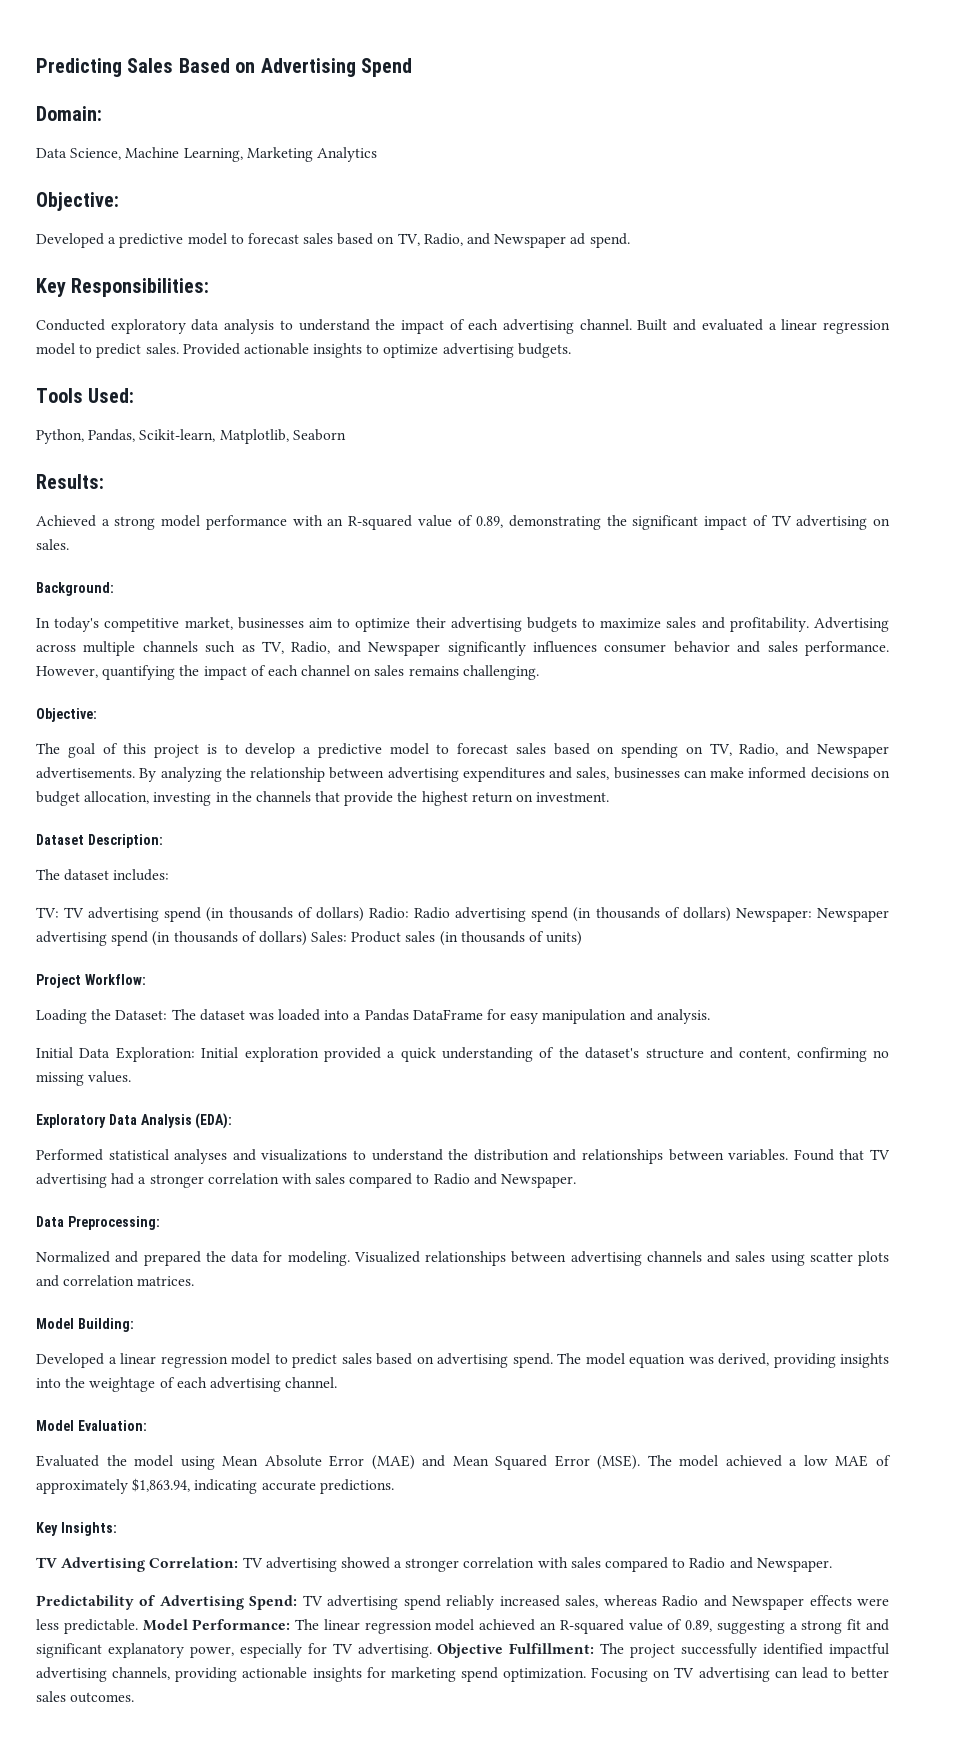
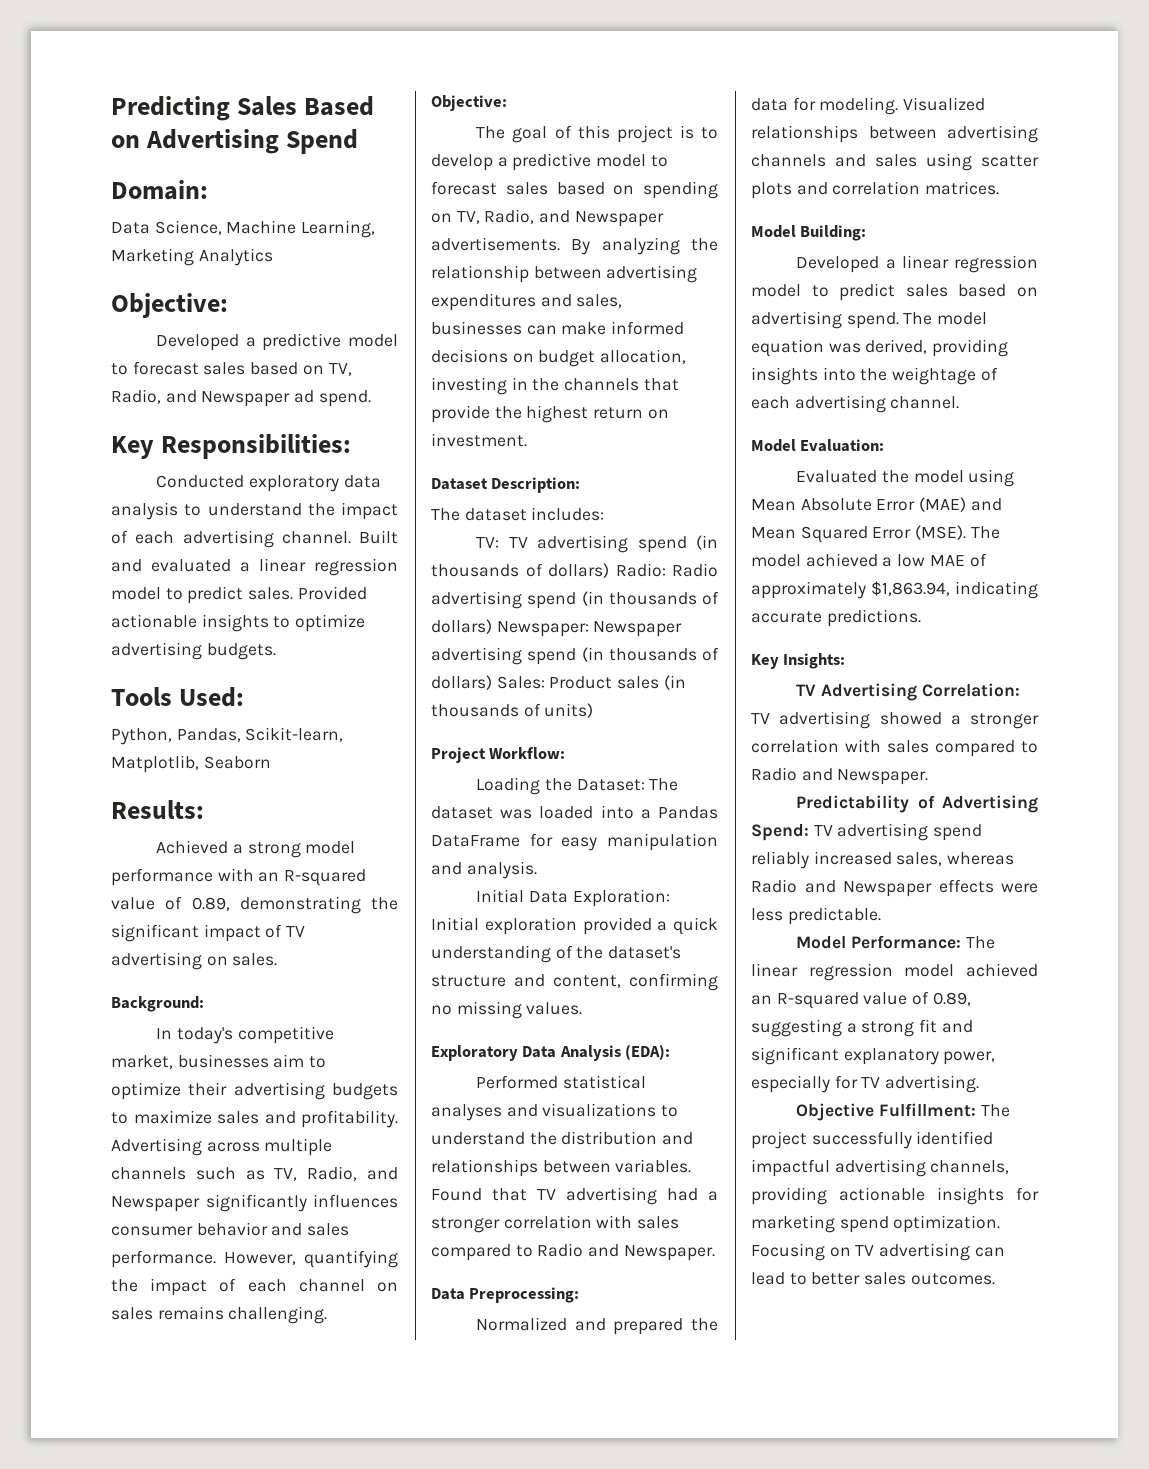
- Predictability of Advertising Spend: TV advertising spend reliably increased sales, whereas Radio and Newspaper effects were less predictable. Model Performance: The linear regression model achieved an R-squared value of 0.89, suggesting a strong fit and significant explanatory power, especially for TV advertising. Objective Fulfillment: The project successfully identified impactful advertising channels, providing actionable insights for marketing spend optimization.
+ Predictability of Advertising Spend: TV advertising spend reliably increased sales, whereas Radio and Newspaper effects were less predictable.
+ Model Performance: The linear regression model achieved an R-squared value of 0.89, suggesting a strong fit and significant explanatory power, especially for TV advertising.
+ Objective Fulfillment: The project successfully identified impactful advertising channels, providing actionable insights for marketing spend optimization.

